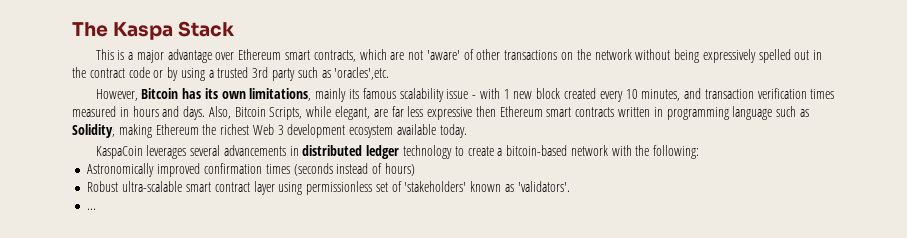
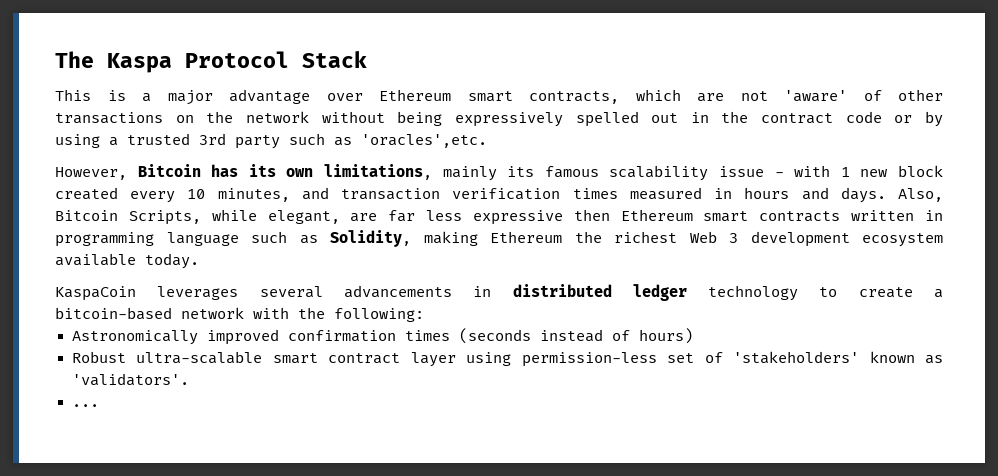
- The Kaspa Stack
+ The Kaspa Protocol Stack
- Robust ultra-scalable smart contract layer using permissionless set of 'stakeholders' known as 'validators'.
+ Robust ultra-scalable smart contract layer using permission-less set of 'stakeholders' known as 'validators'.

